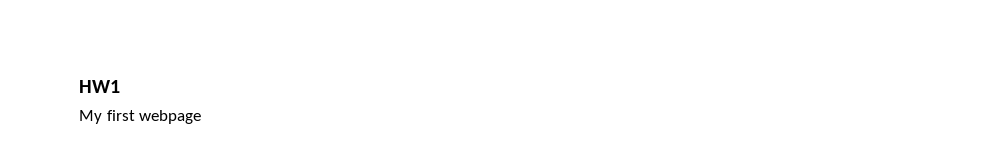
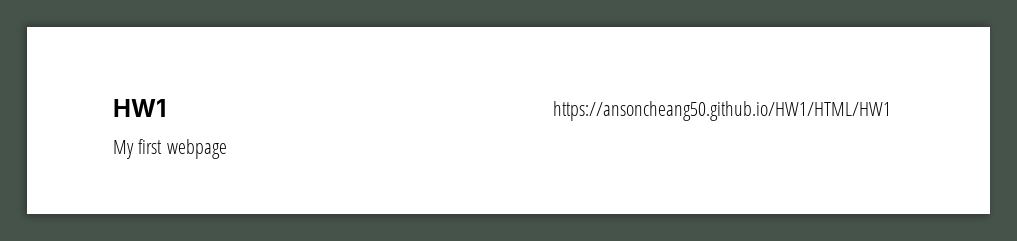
- My first webpage
+ My first webpage https://ansoncheang50.github.io/HW1/HTML/HW1

